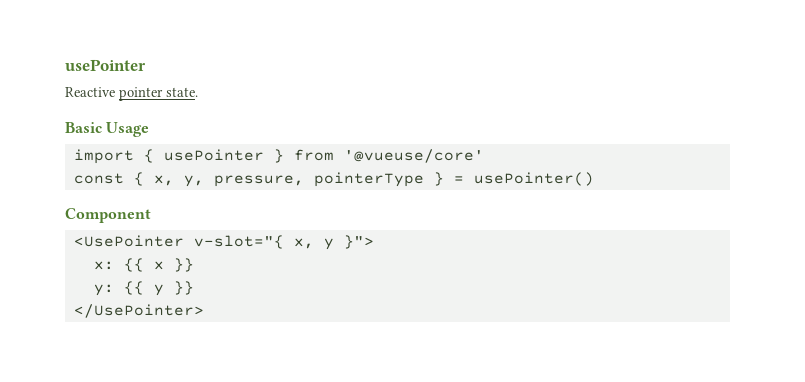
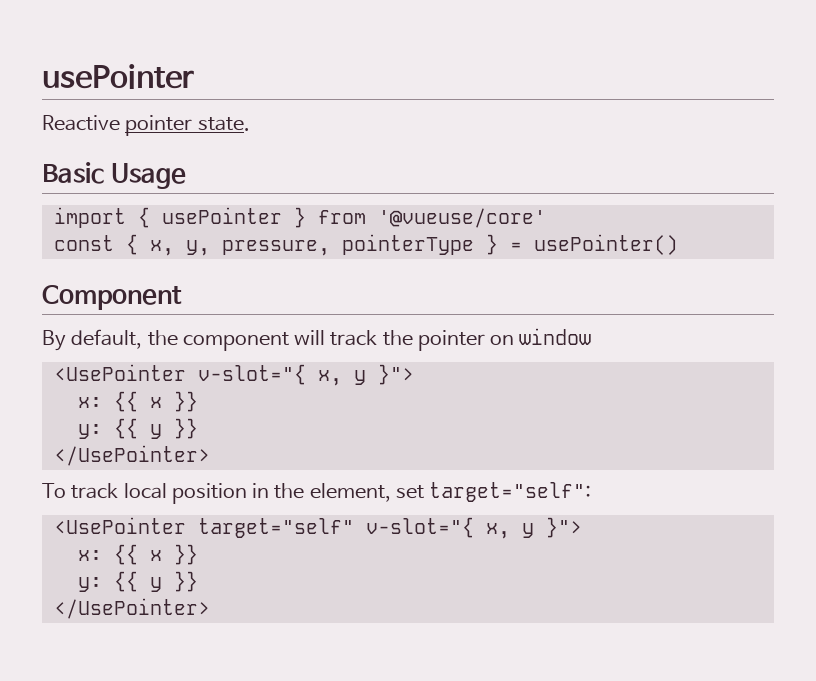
+ By default, the component will track the pointer on window
+ To track local position in the element, set target="self":
+ <UsePointer target="self" v-slot="{ x, y }">
+ x: {{ x }}
+ y: {{ y }}
+ </UsePointer>

